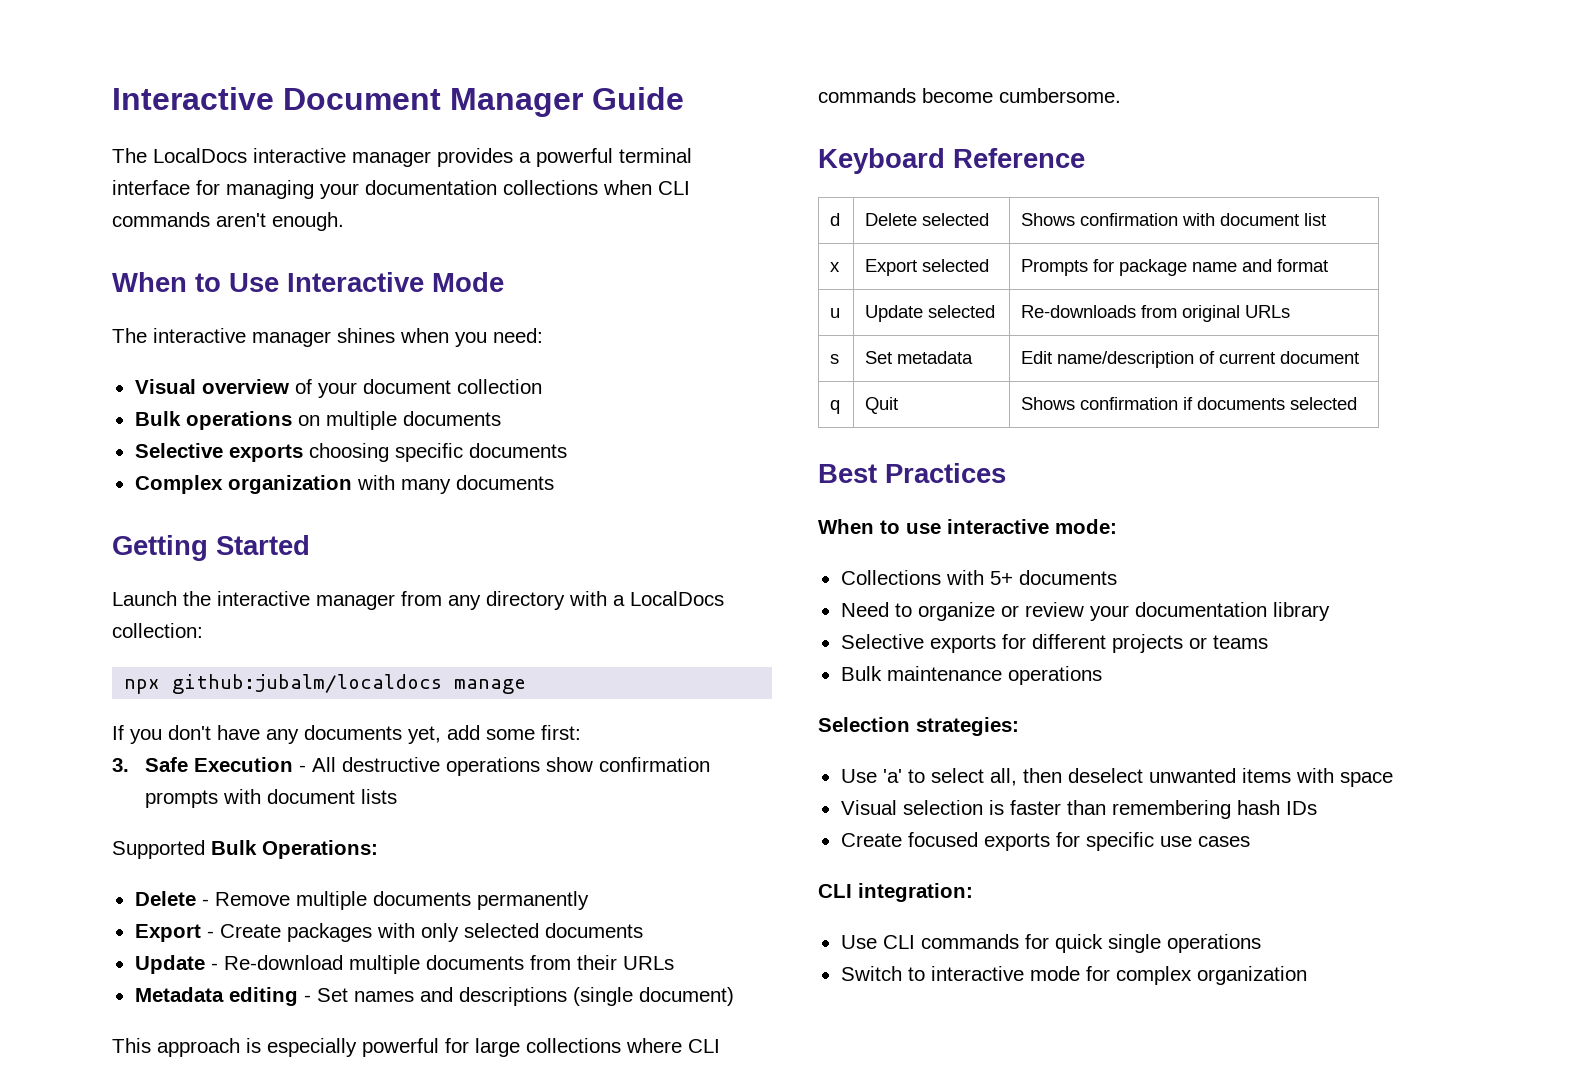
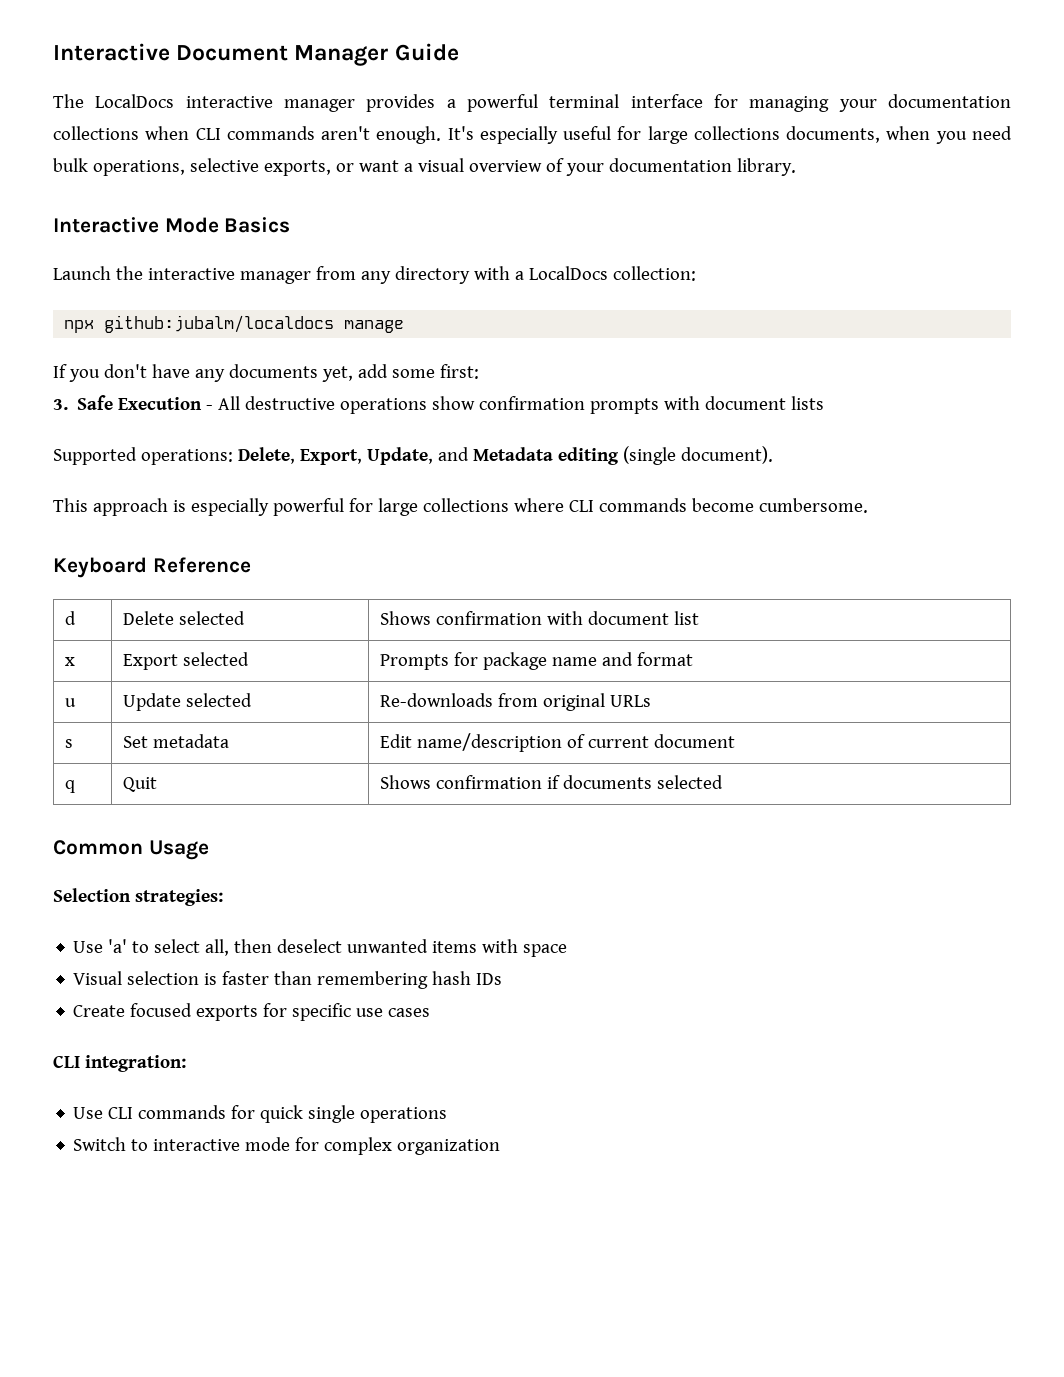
- The LocalDocs interactive manager provides a powerful terminal interface for managing your documentation collections when CLI commands aren't enough.
- When to Use Interactive Mode
- The interactive manager shines when you need:
- Visual overview of your document collection
- Bulk operations on multiple documents
- Selective exports choosing specific documents
- Complex organization with many documents
- Getting Started
+ The LocalDocs interactive manager provides a powerful terminal interface for managing your documentation collections when CLI commands aren't enough. It's especially useful for large collections documents, when you need bulk operations, selective exports, or want a visual overview of your documentation library.
+ Interactive Mode Basics
- Supported Bulk Operations:
- Delete - Remove multiple documents permanently
- Export - Create packages with only selected documents
- Update - Re-download multiple documents from their URLs
- Metadata editing - Set names and descriptions (single document)
+ Supported operations: Delete, Export, Update, and Metadata editing (single document).
- Best Practices
- When to use interactive mode:
- Collections with 5+ documents
- Need to organize or review your documentation library
- Selective exports for different projects or teams
- Bulk maintenance operations
+ Common Usage

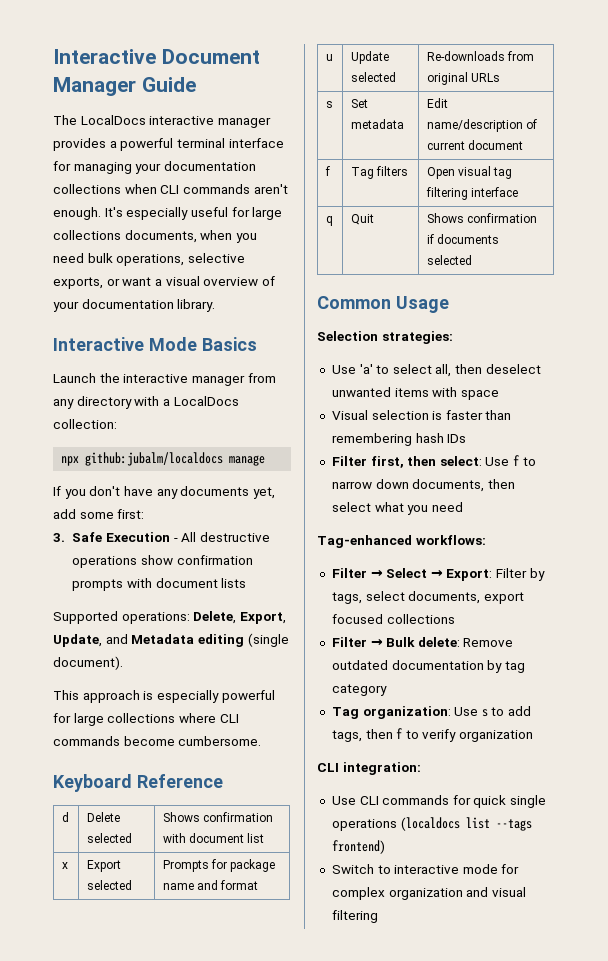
+ f | Tag filters | Open visual tag filtering interface
- Create focused exports for specific use cases
+ Filter first, then select: Use f to narrow down documents, then select what you need
+ Tag-enhanced workflows:
+ Filter → Select → Export: Filter by tags, select documents, export focused collections
+ Filter → Bulk delete: Remove outdated documentation by tag category
+ Tag organization: Use s to add tags, then f to verify organization
- Use CLI commands for quick single operations
+ Use CLI commands for quick single operations (localdocs list --tags frontend)
- Switch to interactive mode for complex organization
+ Switch to interactive mode for complex organization and visual filtering

